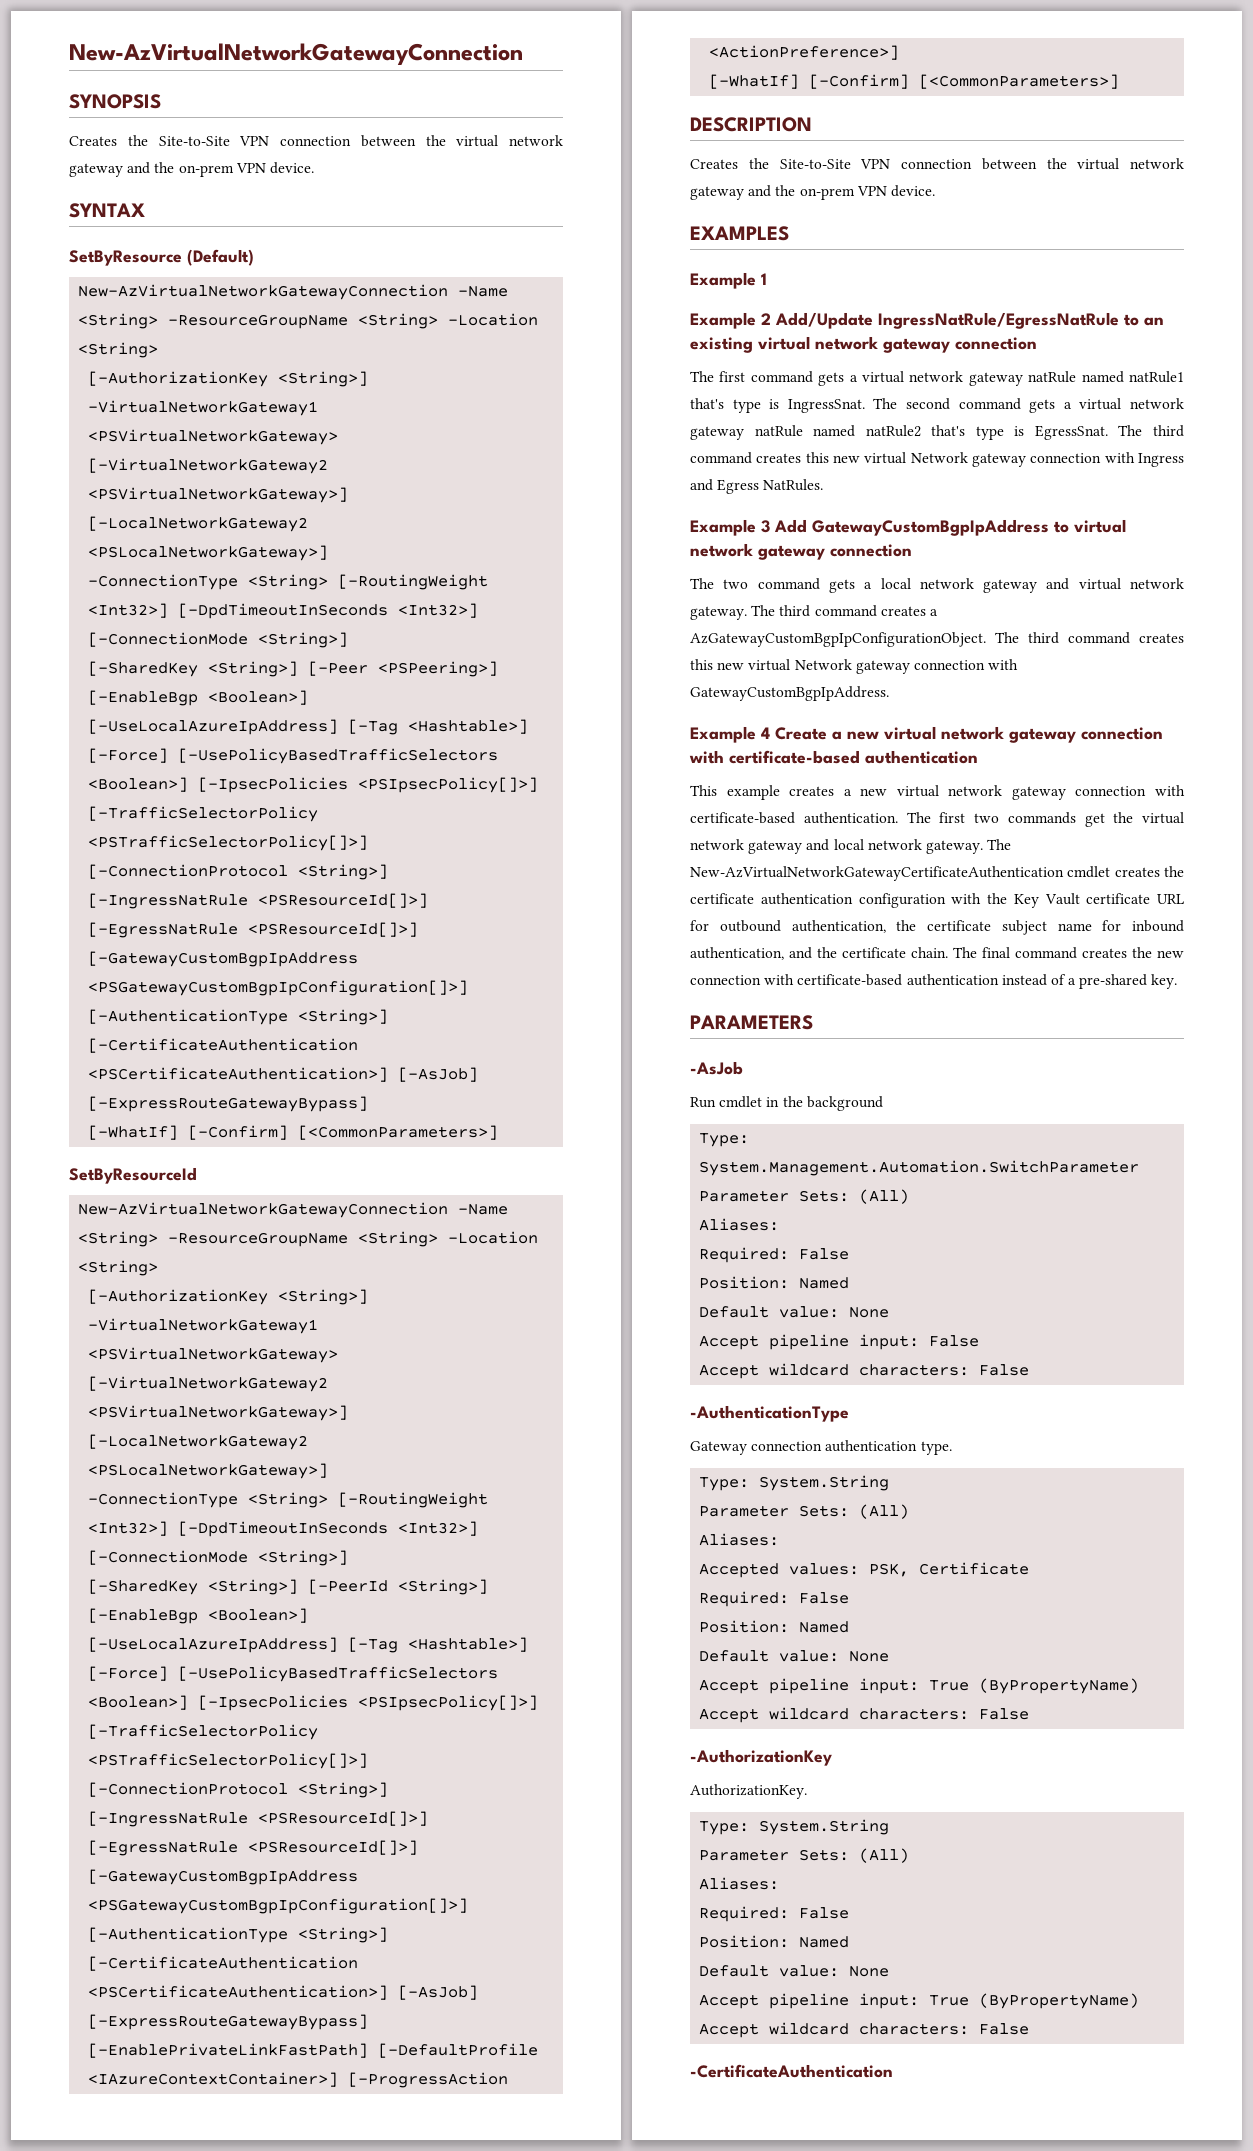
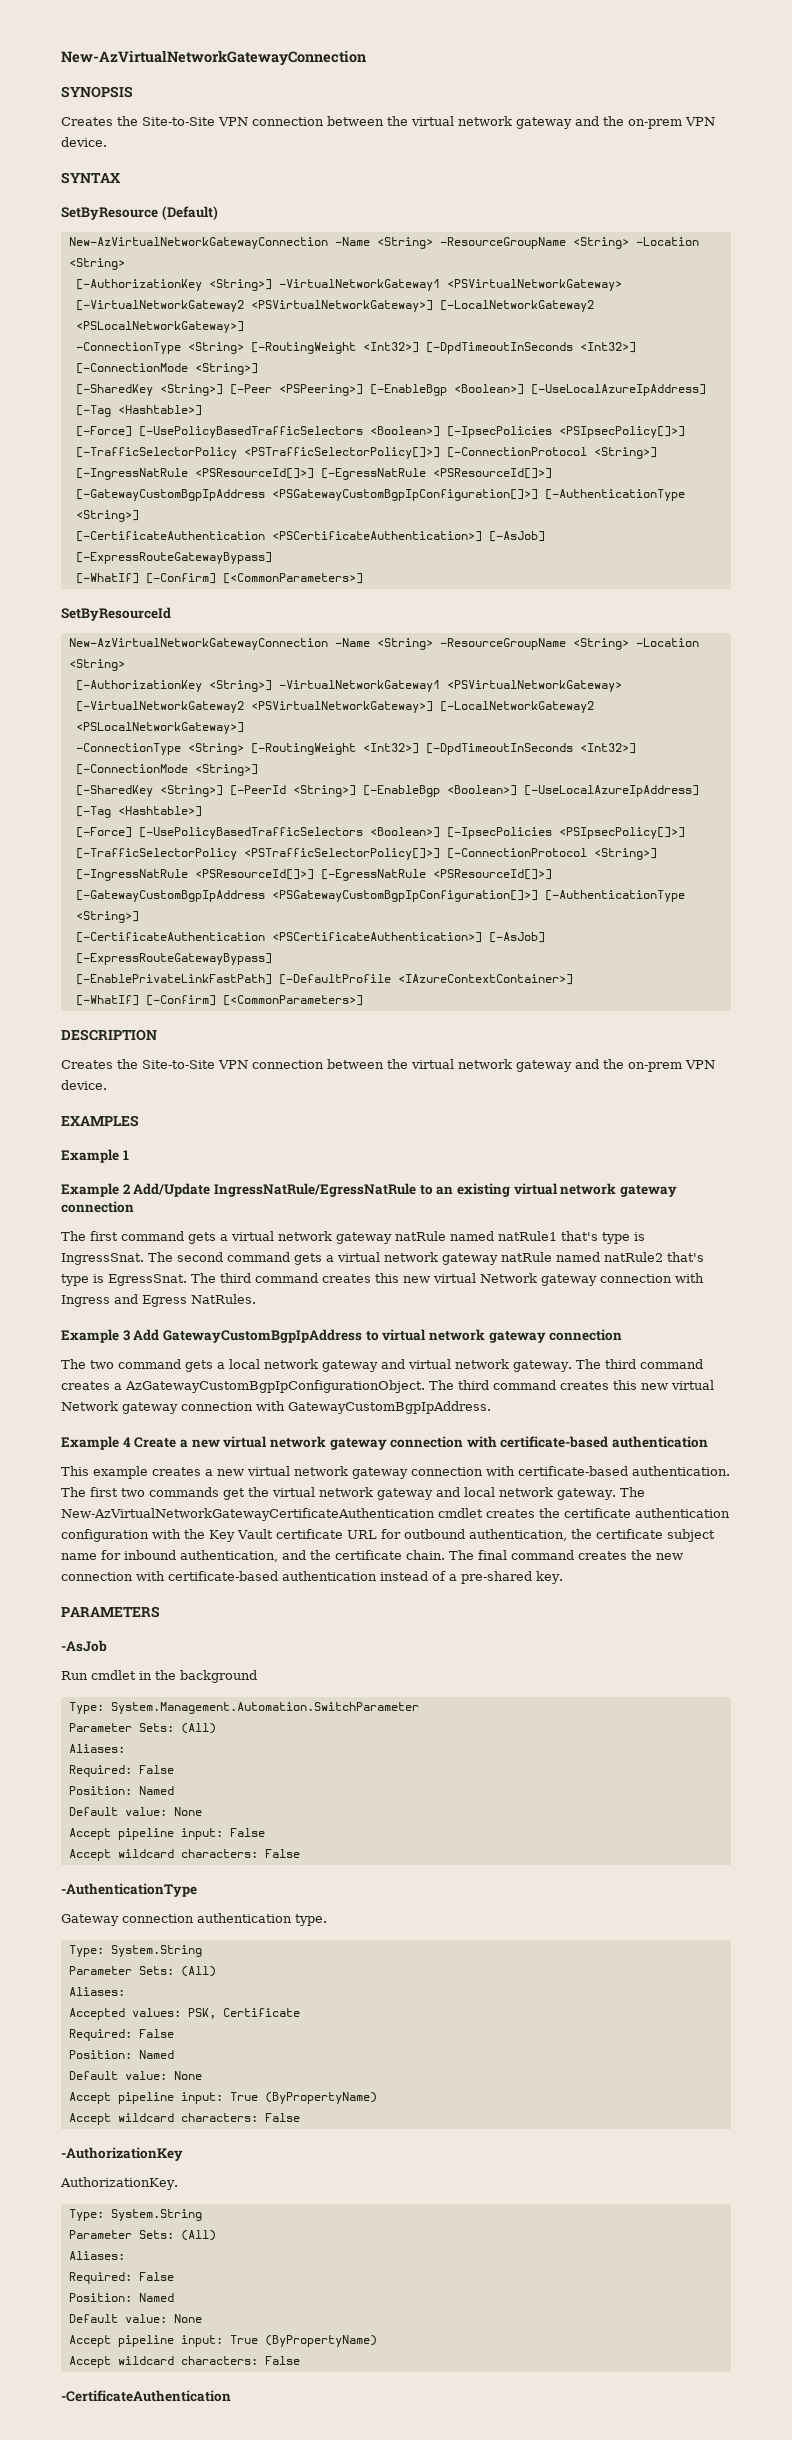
- [-EnablePrivateLinkFastPath] [-DefaultProfile <IAzureContextContainer>] [-ProgressAction <ActionPreference>]
+ [-EnablePrivateLinkFastPath] [-DefaultProfile <IAzureContextContainer>]

